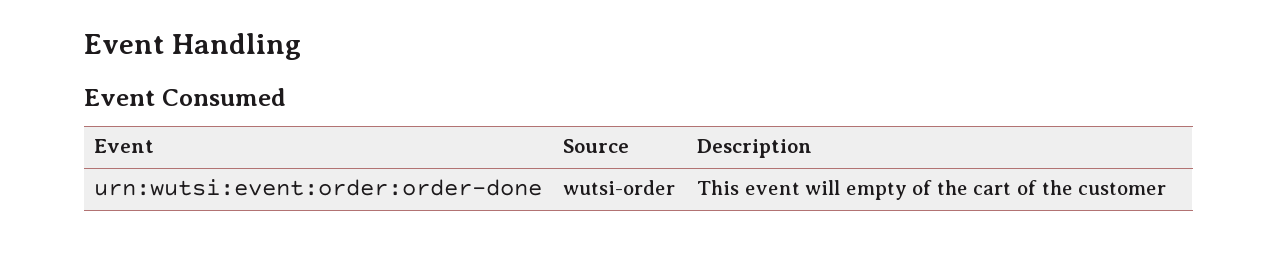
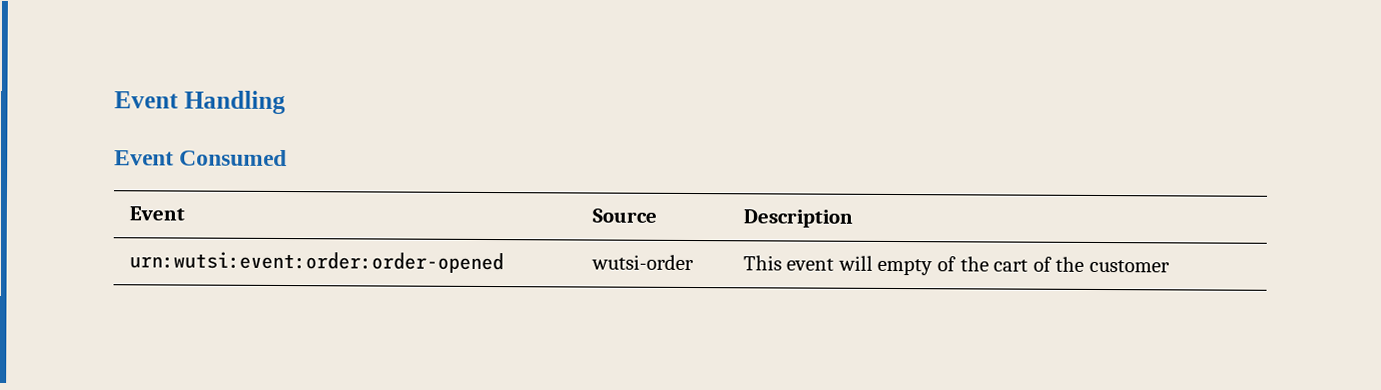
- urn:wutsi:event:order:order-done | wutsi-order | This event will empty of the cart of the customer
+ urn:wutsi:event:order:order-opened | wutsi-order | This event will empty of the cart of the customer

